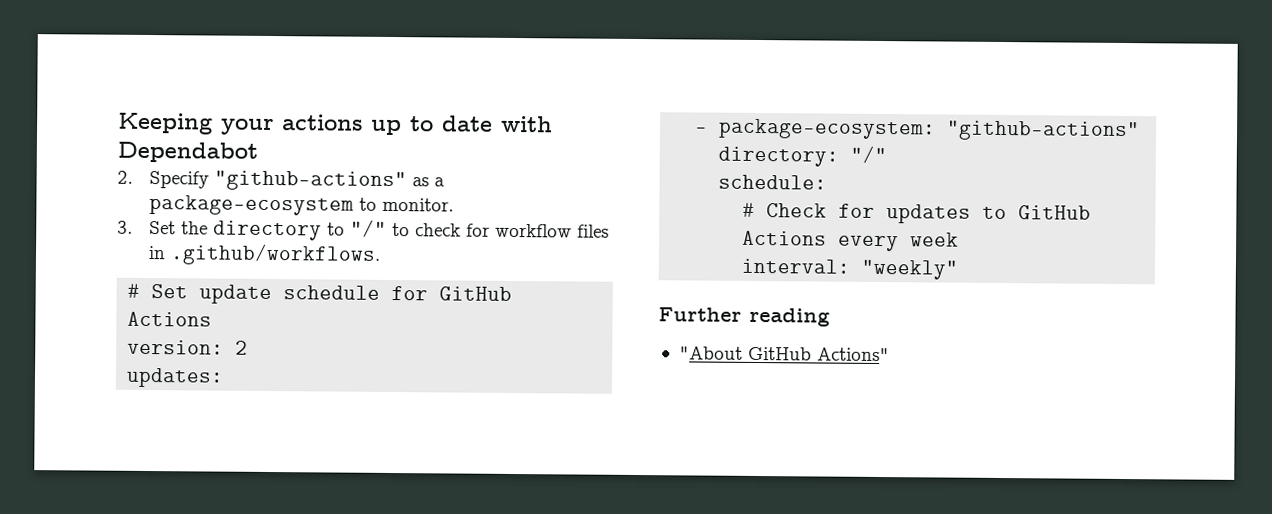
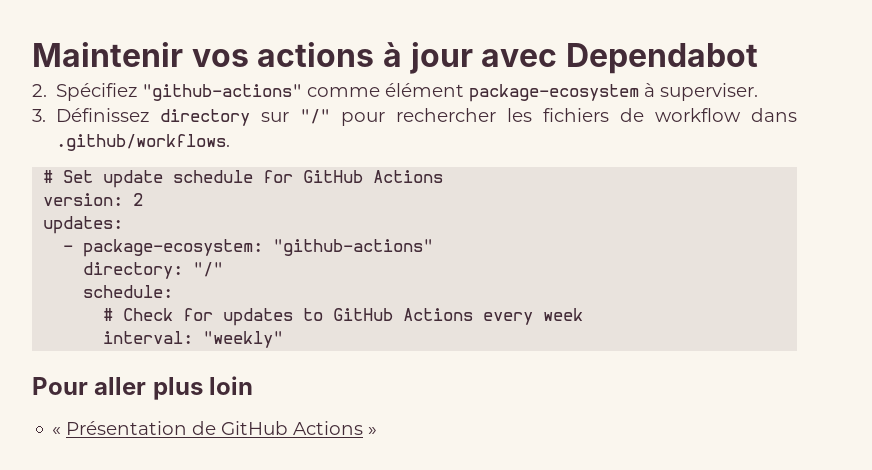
- Keeping your actions up to date with Dependabot
- 2. Specify "github-actions" as a package-ecosystem to monitor.
- 3. Set the directory to "/" to check for workflow files in .github/workflows.
+ Maintenir vos actions à jour avec Dependabot
+ 2. Spécifiez "github-actions" comme élément package-ecosystem à superviser.
+ 3. Définissez directory sur "/" pour rechercher les fichiers de workflow dans .github/workflows.
- Further reading
- "About GitHub Actions"
+ Pour aller plus loin
+ « Présentation de GitHub Actions »

